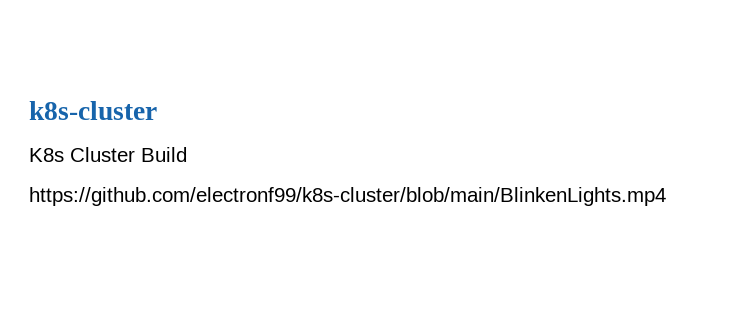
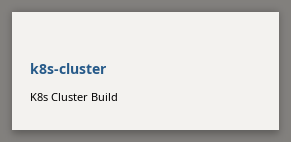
- https://github.com/electronf99/k8s-cluster/blob/main/BlinkenLights.mp4

